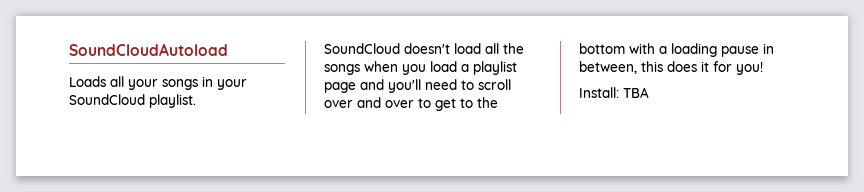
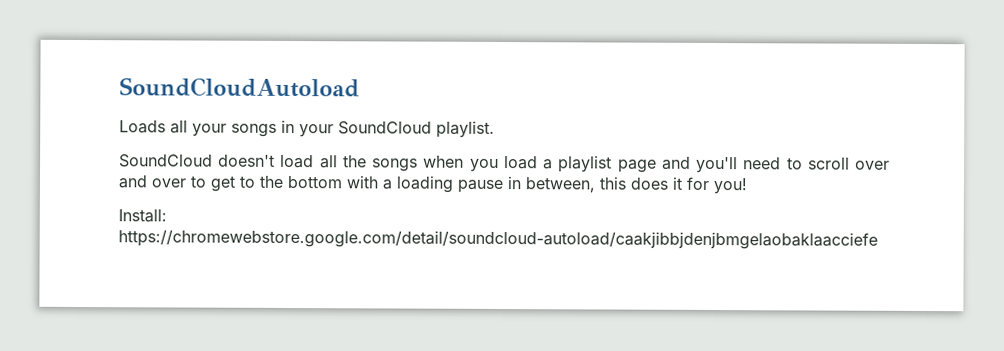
- Install: TBA
+ Install: https://chromewebstore.google.com/detail/soundcloud-autoload/caakjibbjdenjbmgelaobaklaacciefe

